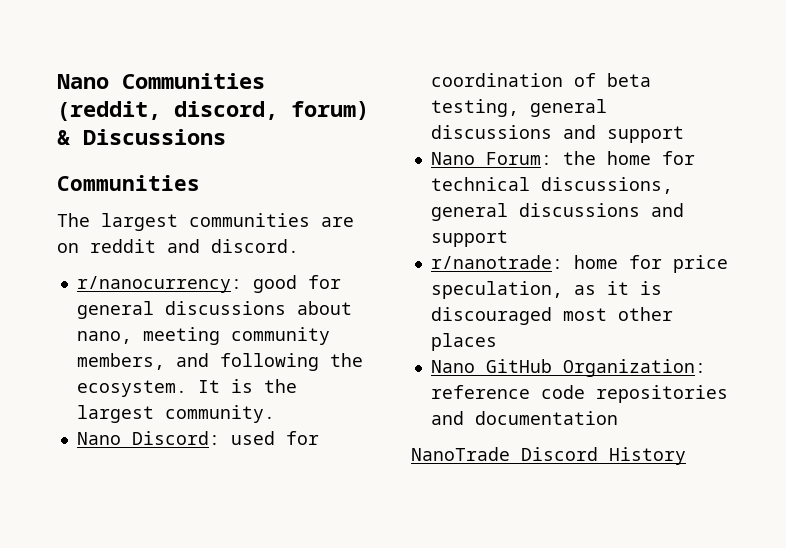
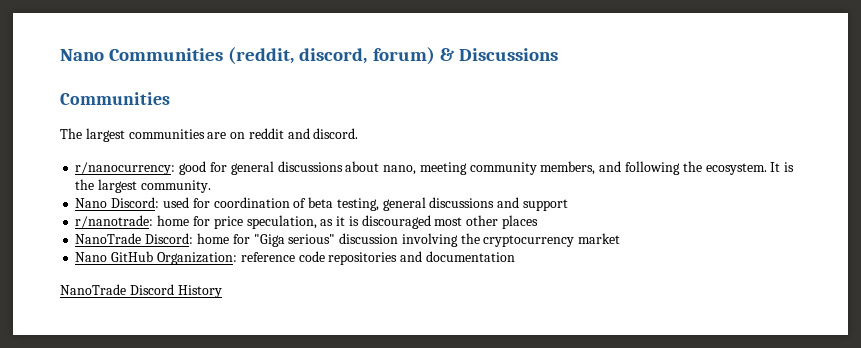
- Nano Forum: the home for technical discussions, general discussions and support
+ NanoTrade Discord: home for "Giga serious" discussion involving the cryptocurrency market

